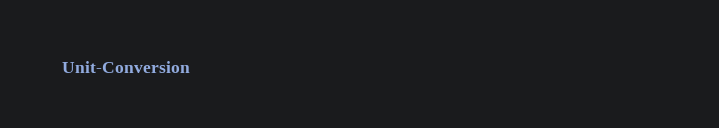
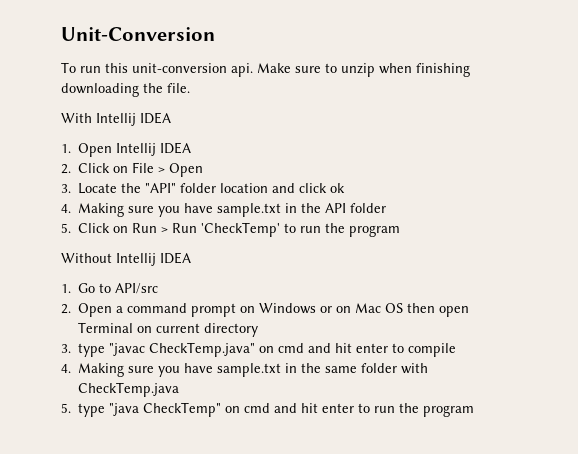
+ To run this unit-conversion api. Make sure to unzip when finishing downloading the file.
+ With Intellij IDEA
+ 1. Open Intellij IDEA
+ 2. Click on File > Open
+ 3. Locate the "API" folder location and click ok
+ 4. Making sure you have sample.txt in the API folder
+ 5. Click on Run > Run 'CheckTemp' to run the program
+ Without Intellij IDEA
+ 1. Go to API/src
+ 2. Open a command prompt on Windows or on Mac OS then open Terminal on current directory
+ 3. type "javac CheckTemp.java" on cmd and hit enter to compile
+ 4. Making sure you have sample.txt in the same folder with CheckTemp.java
+ 5. type "java CheckTemp" on cmd and hit enter to run the program

